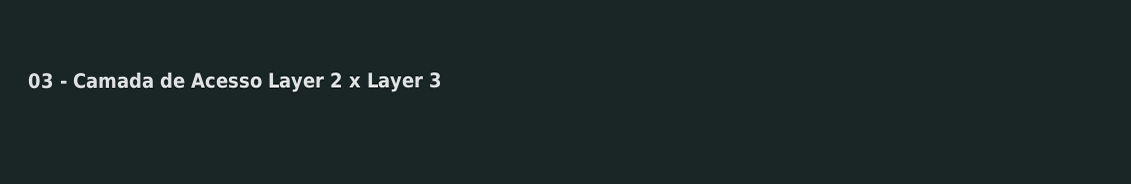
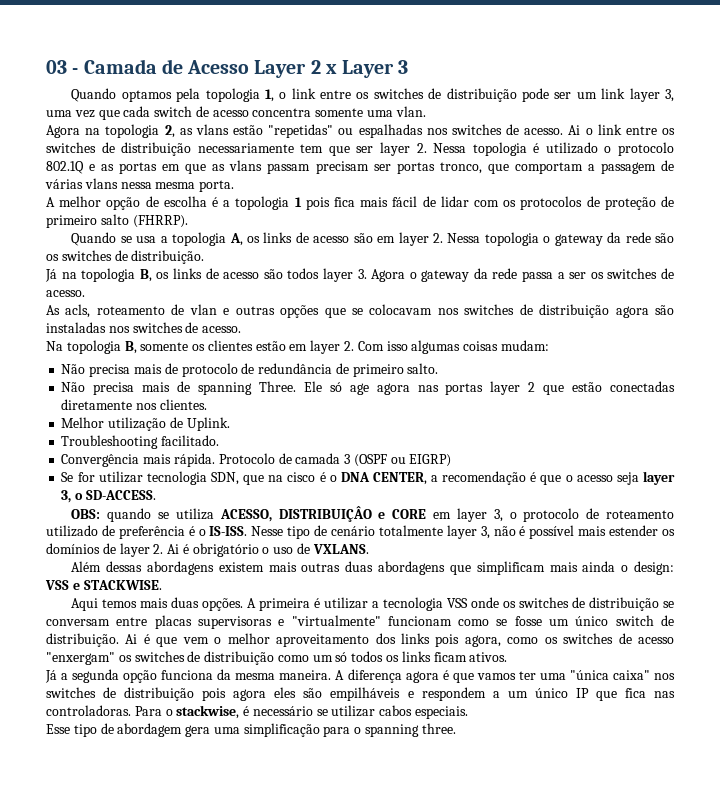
+ Quando optamos pela topologia 1, o link entre os switches de distribuição pode ser um link layer 3, uma vez que cada switch de acesso concentra somente uma vlan.
+ Agora na topologia 2, as vlans estão "repetidas" ou espalhadas nos switches de acesso. Ai o link entre os switches de distribuição necessariamente tem que ser layer 2. Nessa topologia é utilizado o protocolo 802.1Q e as portas em que as vlans passam precisam ser portas tronco, que comportam a passagem de várias vlans nessa mesma porta.
+ A melhor opção de escolha é a topologia 1 pois fica mais fácil de lidar com os protocolos de proteção de primeiro salto (FHRRP).
+ Quando se usa a topologia A, os links de acesso são em layer 2. Nessa topologia o gateway da rede são os switches de distribuição.
+ Já na topologia B, os links de acesso são todos layer 3. Agora o gateway da rede passa a ser os switches de acesso.
+ As acls, roteamento de vlan e outras opções que se colocavam nos switches de distribuição agora são instaladas nos switches de acesso.
+ Na topologia B, somente os clientes estão em layer 2. Com isso algumas coisas mudam:
+ Não precisa mais de protocolo de redundância de primeiro salto.
+ Não precisa mais de spanning Three. Ele só age agora nas portas layer 2 que estão conectadas diretamente nos clientes.
+ Melhor utilização de Uplink.
+ Troubleshooting facilitado.
+ Convergência mais rápida. Protocolo de camada 3 (OSPF ou EIGRP)
+ Se for utilizar tecnologia SDN, que na cisco é o DNA CENTER, a recomendação é que o acesso seja layer 3, o SD-ACCESS.
+ OBS: quando se utiliza ACESSO, DISTRIBUIÇÂO e CORE em layer 3, o protocolo de roteamento utilizado de preferência é o IS-ISS. Nesse tipo de cenário totalmente layer 3, não é possível mais estender os domínios de layer 2. Ai é obrigatório o uso de VXLANS.
+ Além dessas abordagens existem mais outras duas abordagens que simplificam mais ainda o design: VSS e STACKWISE.
+ Aqui temos mais duas opções. A primeira é utilizar a tecnologia VSS onde os switches de distribuição se conversam entre placas supervisoras e "virtualmente" funcionam como se fosse um único switch de distribuição. Ai é que vem o melhor aproveitamento dos links pois agora, como os switches de acesso "enxergam" os switches de distribuição como um só todos os links ficam ativos.
+ Já a segunda opção funciona da mesma maneira. A diferença agora é que vamos ter uma "única caixa" nos switches de distribuição pois agora eles são empilháveis e respondem a um único IP que fica nas controladoras. Para o stackwise, é necessário se utilizar cabos especiais.
+ Esse tipo de abordagem gera uma simplificação para o spanning three.

